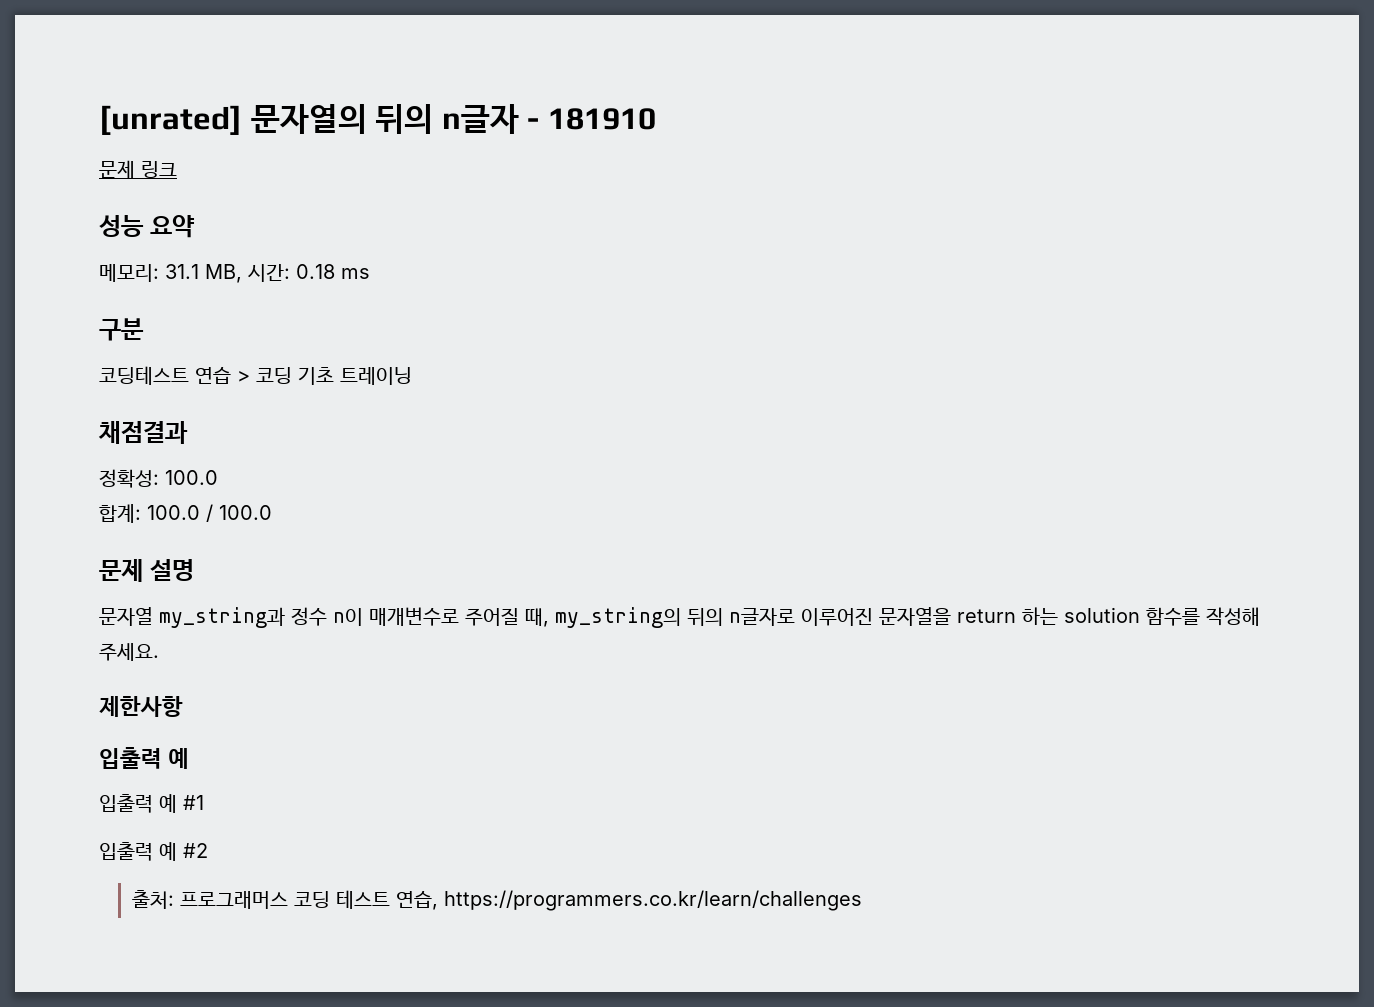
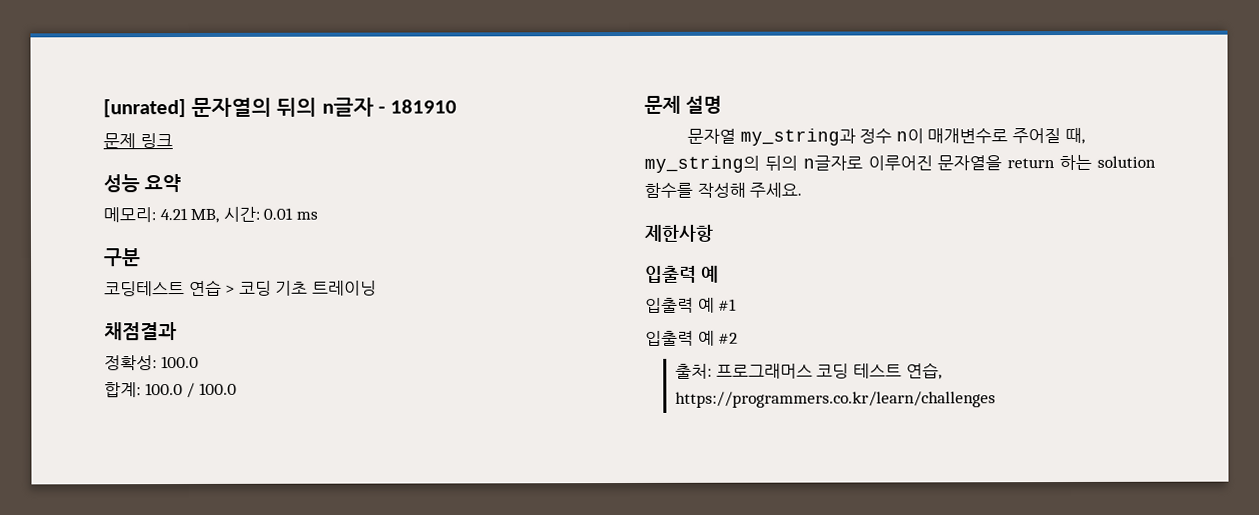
- 메모리: 31.1 MB, 시간: 0.18 ms
+ 메모리: 4.21 MB, 시간: 0.01 ms

